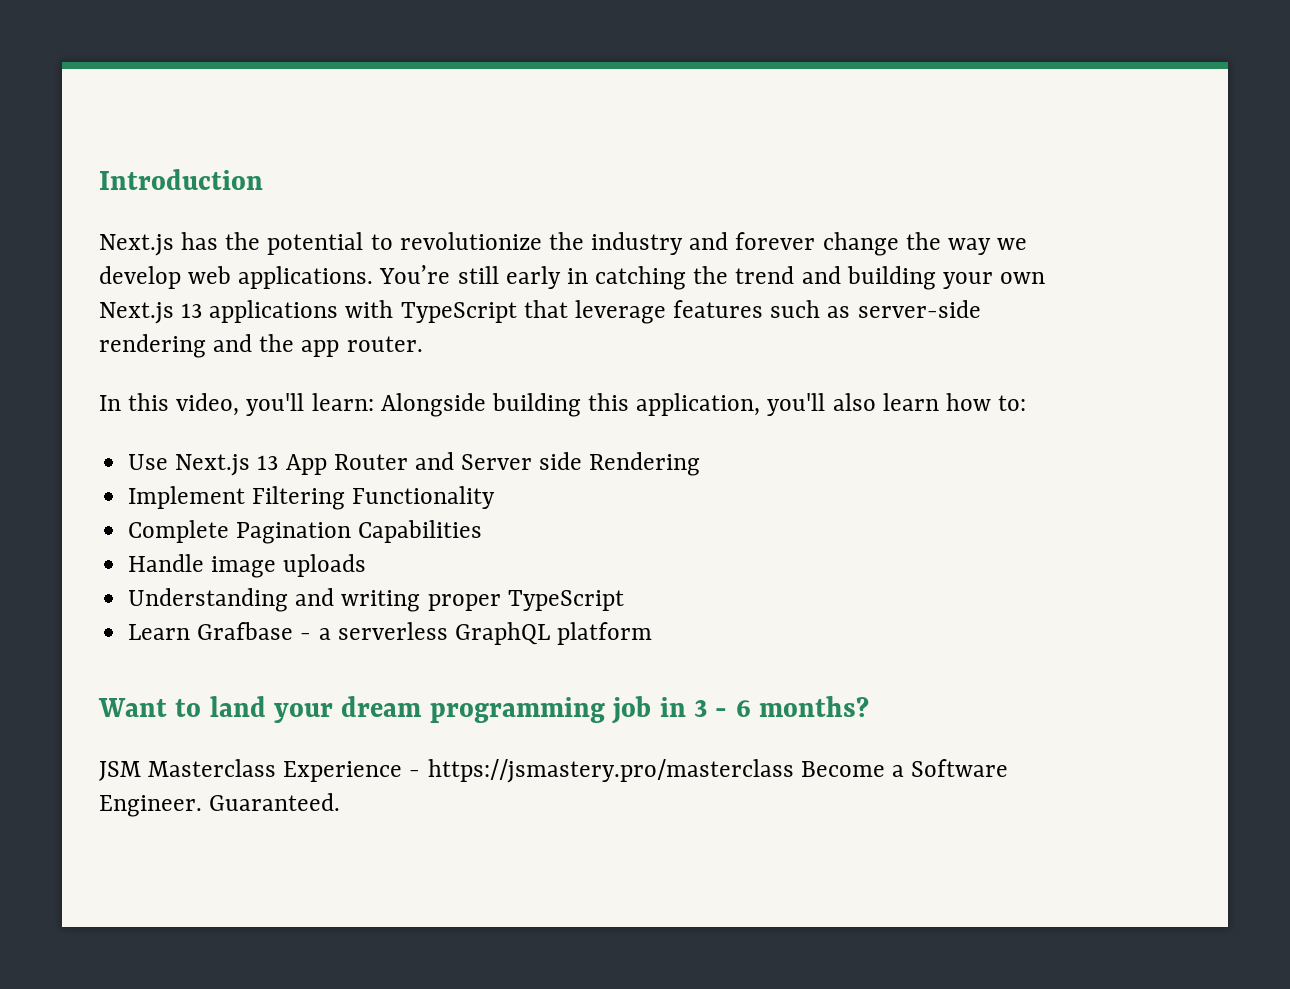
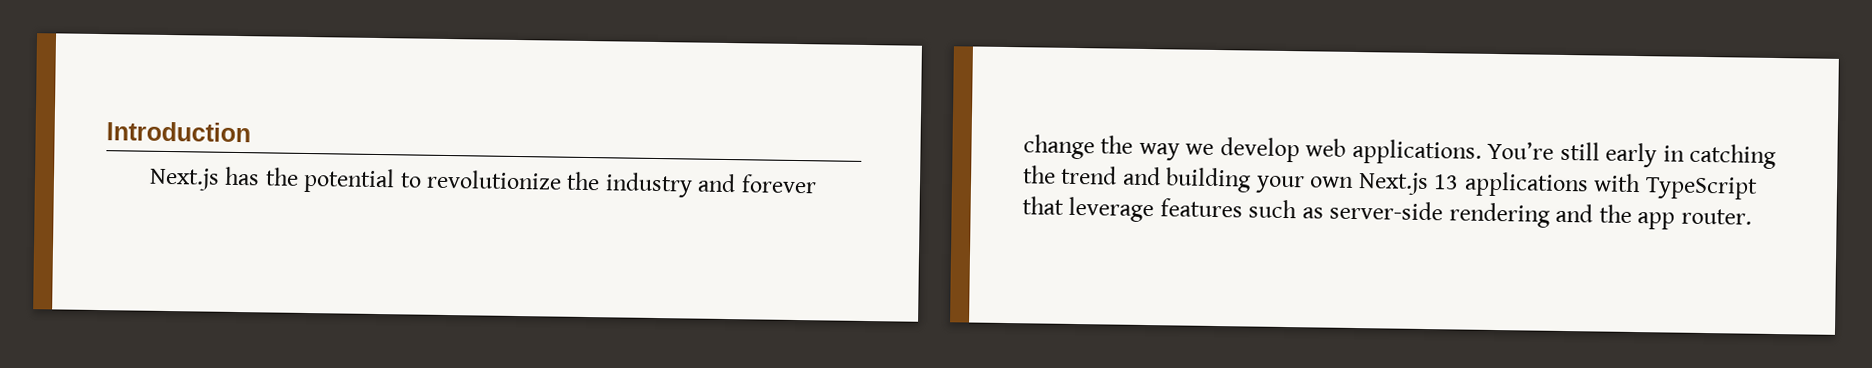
- In this video, you'll learn: Alongside building this application, you'll also learn how to:
- Use Next.js 13 App Router and Server side Rendering
- Implement Filtering Functionality
- Complete Pagination Capabilities
- Handle image uploads
- Understanding and writing proper TypeScript
- Learn Grafbase - a serverless GraphQL platform
- Want to land your dream programming job in 3 - 6 months?
- JSM Masterclass Experience - https://jsmastery.pro/masterclass Become a Software Engineer. Guaranteed.

